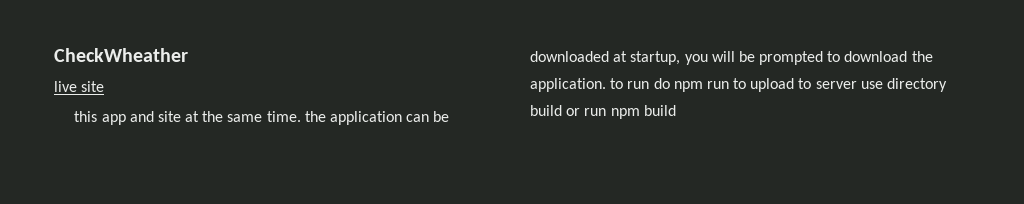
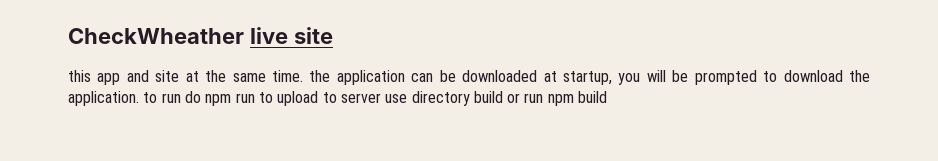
- CheckWheather
- live site
+ CheckWheather live site

